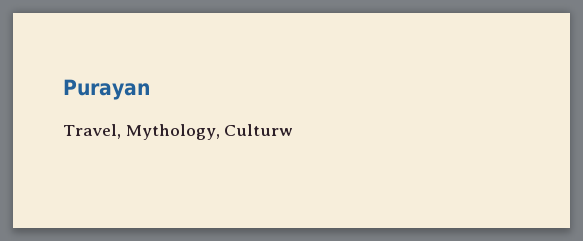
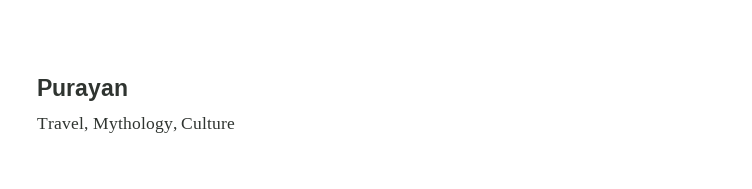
- Travel, Mythology, Culturw
+ Travel, Mythology, Culture

